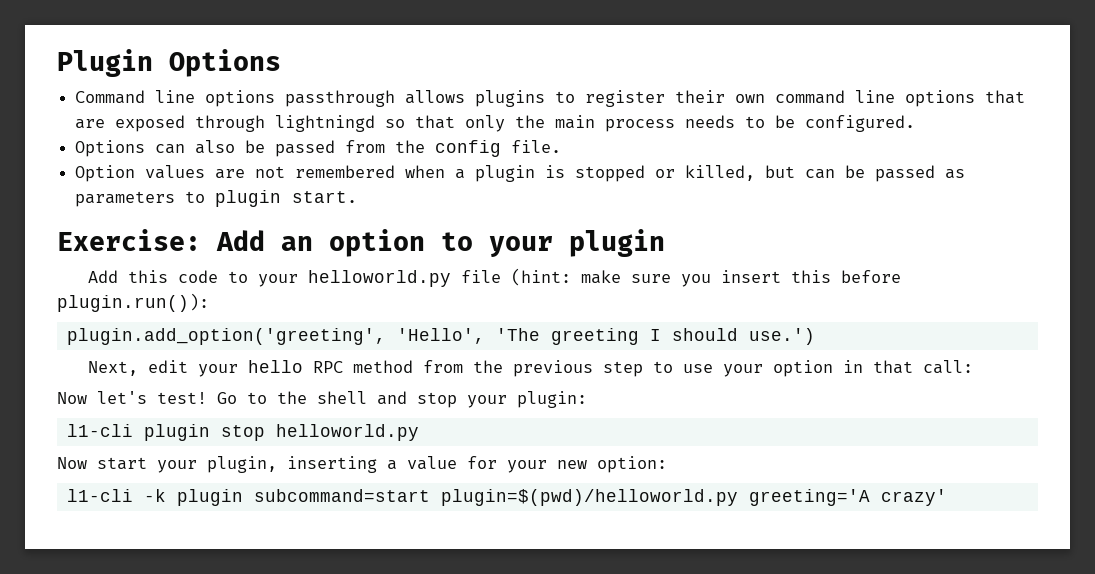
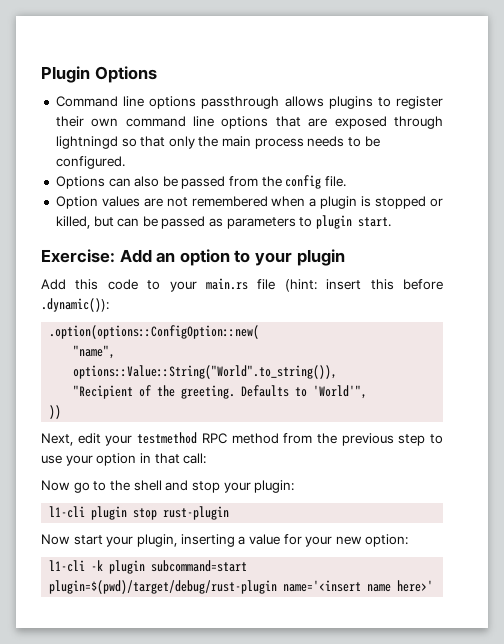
- Add this code to your helloworld.py file (hint: make sure you insert this before plugin.run()):
- plugin.add_option('greeting', 'Hello', 'The greeting I should use.')
+ Add this code to your main.rs file (hint: insert this before .dynamic()):
+ .option(options::ConfigOption::new(
+ "name",
+ options::Value::String("World".to_string()),
+ "Recipient of the greeting. Defaults to 'World'",
+ ))
- Next, edit your hello RPC method from the previous step to use your option in that call:
+ Next, edit your testmethod RPC method from the previous step to use your option in that call:
- Now let's test! Go to the shell and stop your plugin:
+ Now go to the shell and stop your plugin:
- l1-cli plugin stop helloworld.py
+ l1-cli plugin stop rust-plugin
- l1-cli -k plugin subcommand=start plugin=$(pwd)/helloworld.py greeting='A crazy'
+ l1-cli -k plugin subcommand=start plugin=$(pwd)/target/debug/rust-plugin name='<insert name here>'

